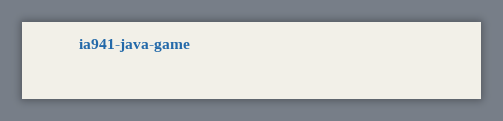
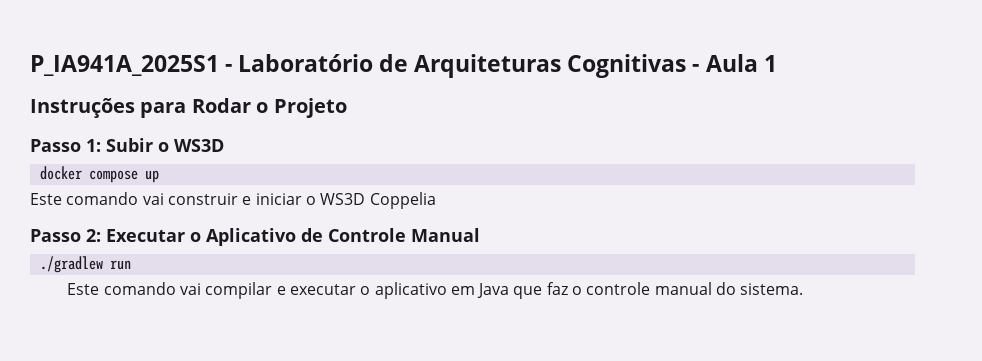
- ia941-java-game
+ P_IA941A_2025S1 - Laboratório de Arquiteturas Cognitivas - Aula 1
+ Instruções para Rodar o Projeto
+ Passo 1: Subir o WS3D
+ docker compose up
+ Este comando vai construir e iniciar o WS3D Coppelia
+ Passo 2: Executar o Aplicativo de Controle Manual
+ ./gradlew run
+ Este comando vai compilar e executar o aplicativo em Java que faz o controle manual do sistema.

